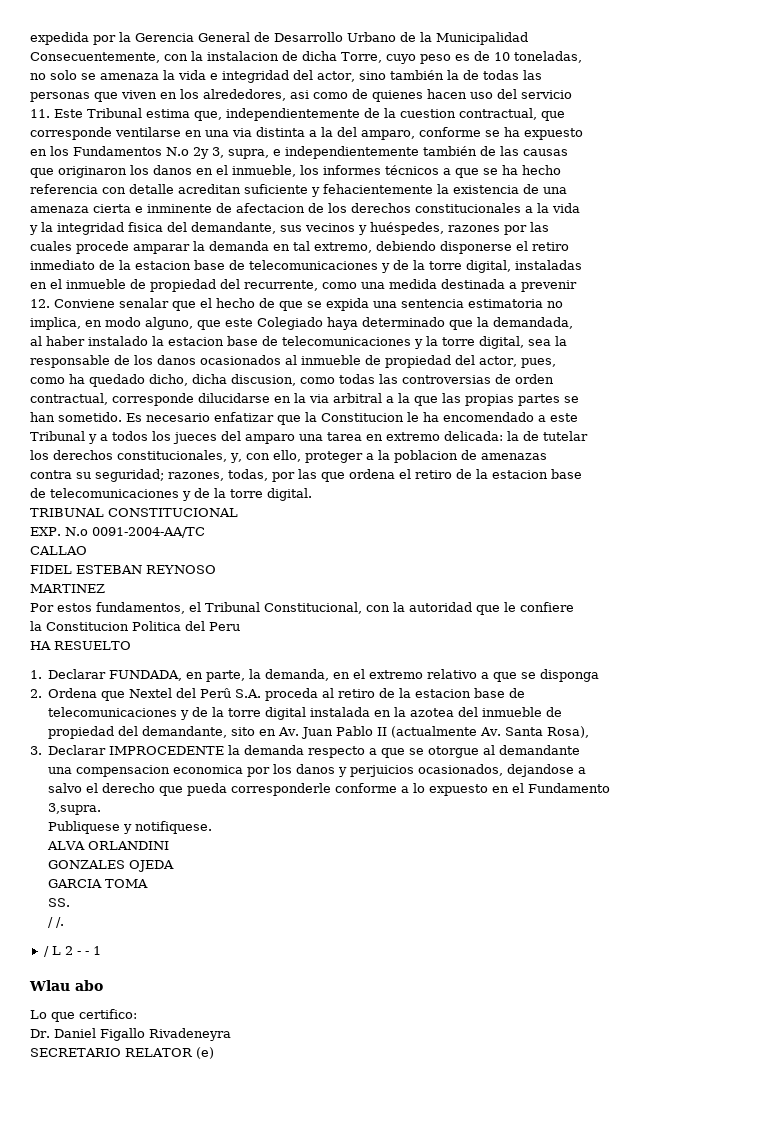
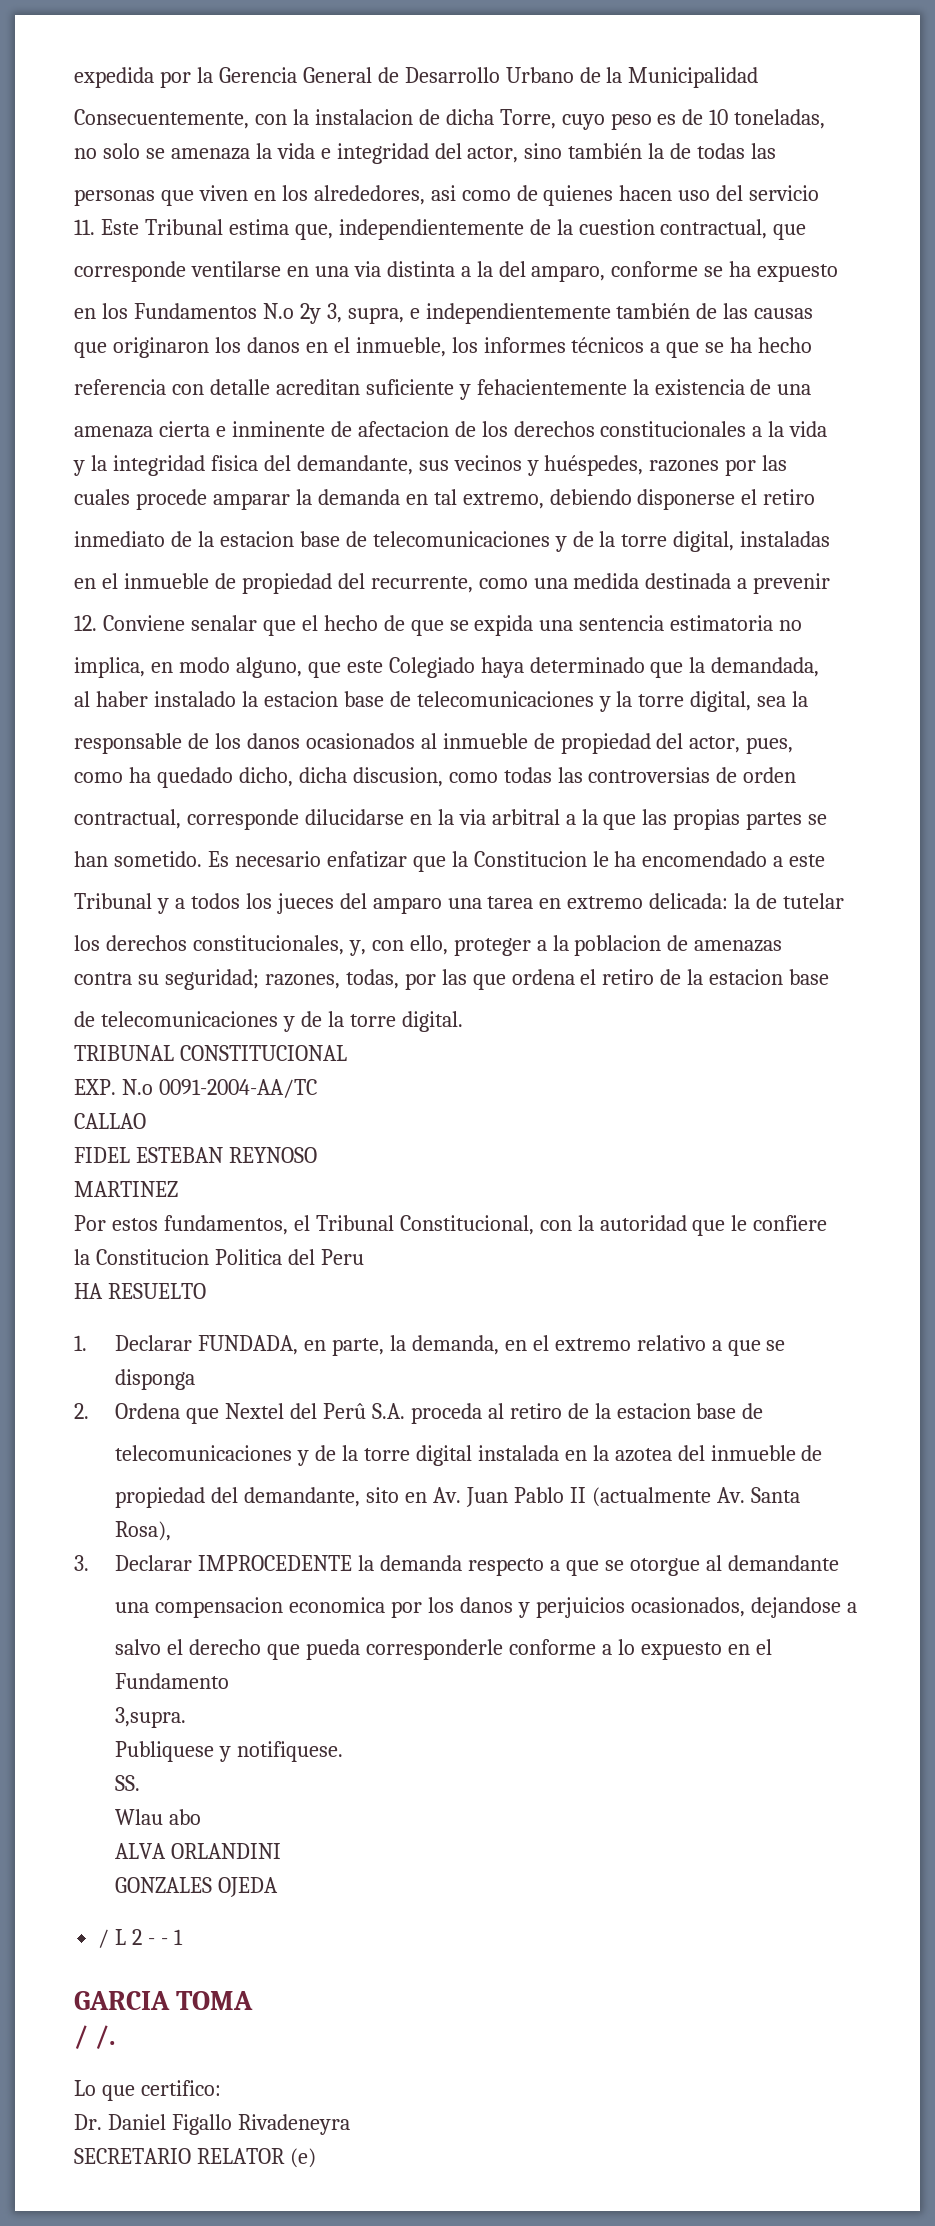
+ SS.
+ Wlau abo
- GARCIA TOMA
- SS.
- / /.
- Wlau abo
+ GARCIA TOMA
+ / /.

